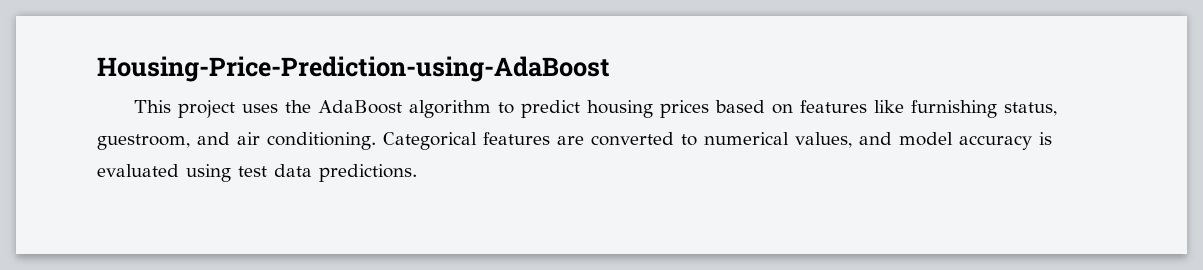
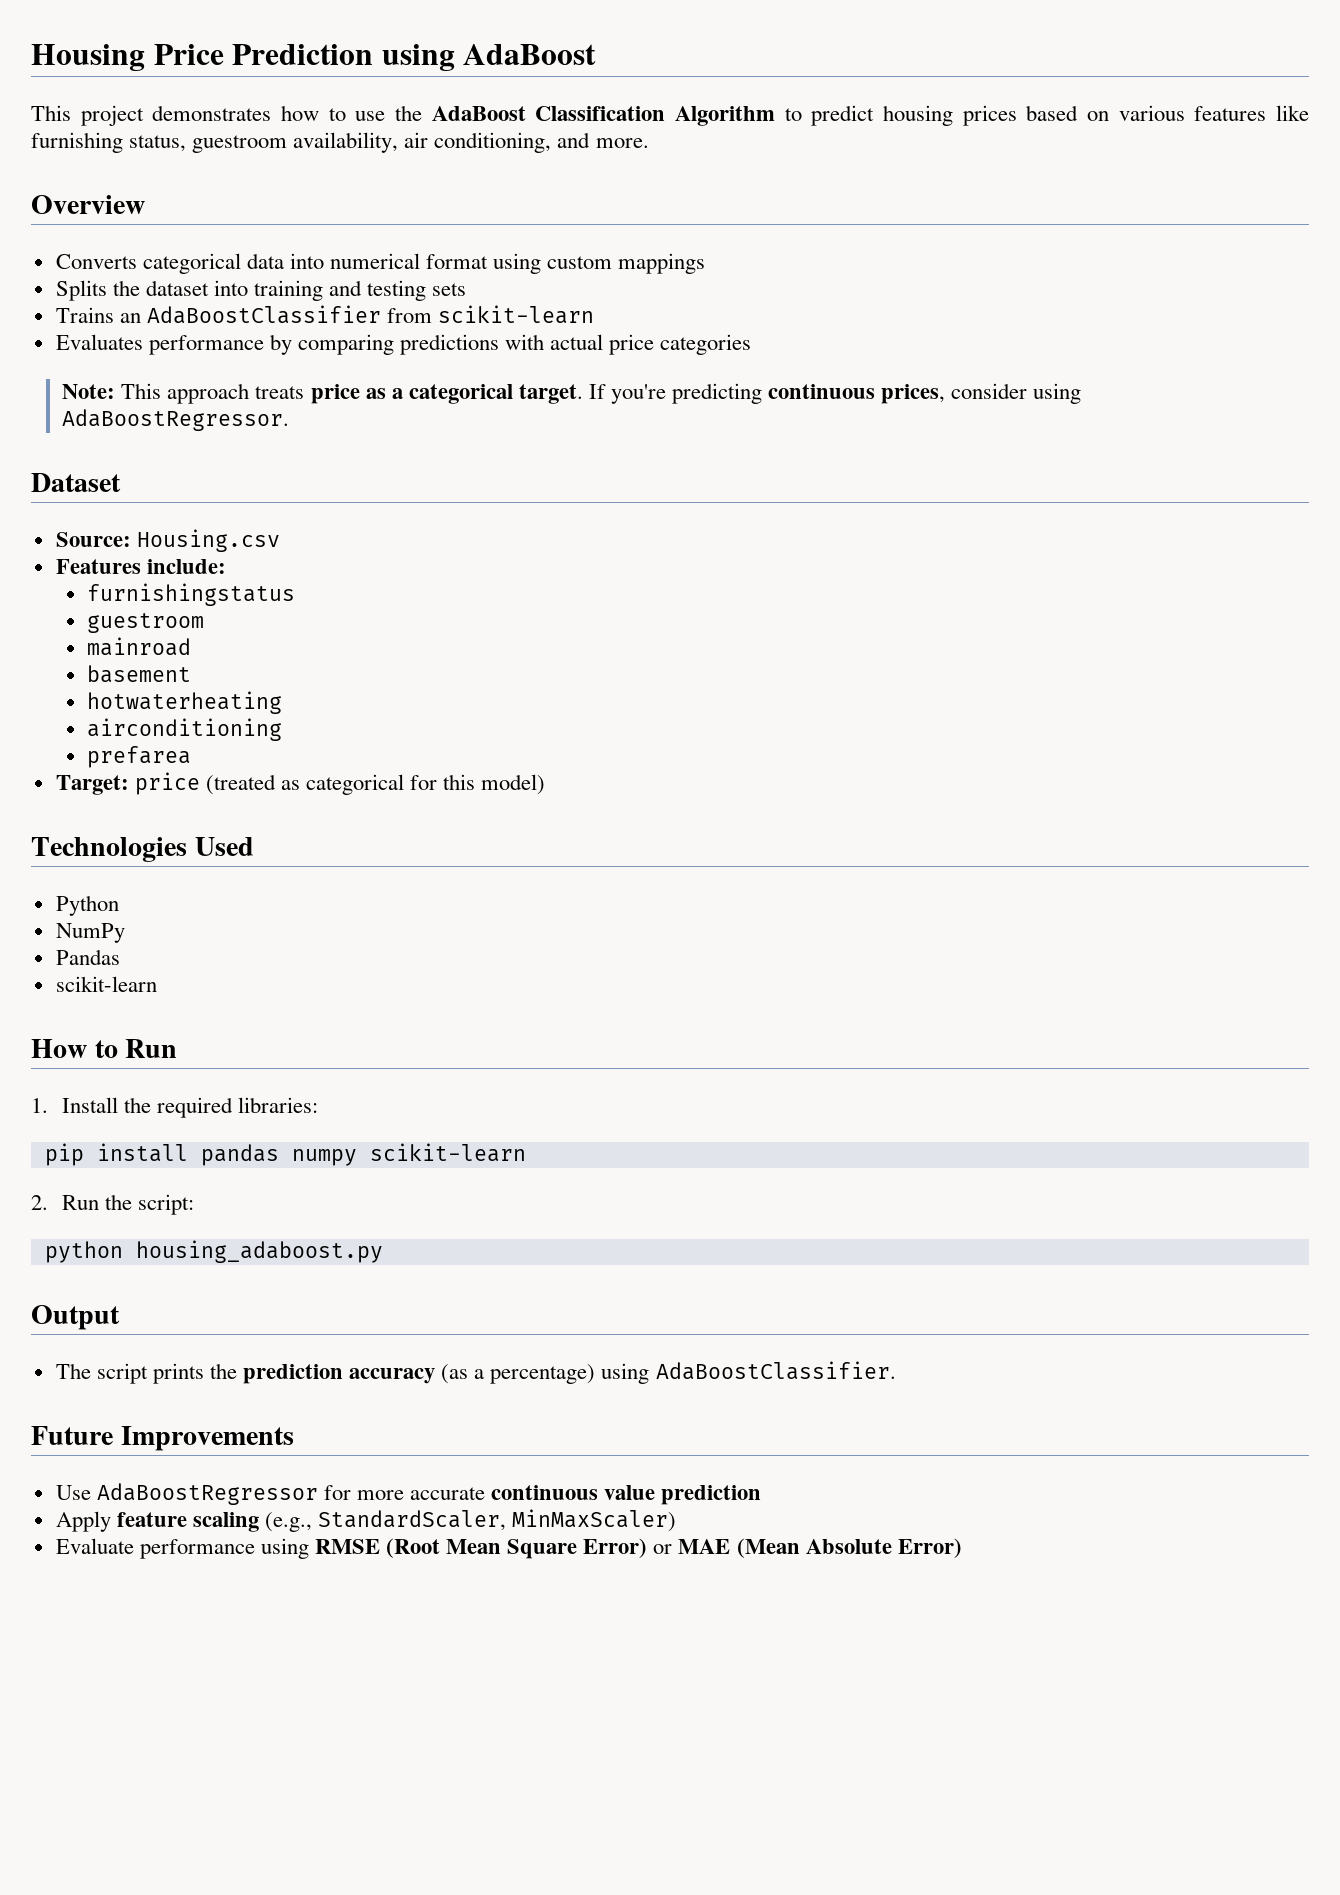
- Housing-Price-Prediction-using-AdaBoost
- This project uses the AdaBoost algorithm to predict housing prices based on features like furnishing status, guestroom, and air conditioning. Categorical features are converted to numerical values, and model accuracy is evaluated using test data predictions.
+ Housing Price Prediction using AdaBoost
+ This project demonstrates how to use the AdaBoost Classification Algorithm to predict housing prices based on various features like furnishing status, guestroom availability, air conditioning, and more.
+ Overview
+ Converts categorical data into numerical format using custom mappings
+ Splits the dataset into training and testing sets
+ Trains an AdaBoostClassifier from scikit-learn
+ Evaluates performance by comparing predictions with actual price categories
+ Note: This approach treats price as a categorical target. If you're predicting continuous prices, consider using AdaBoostRegressor.
+ Dataset
+ Source: Housing.csv
+ Features include:
+ furnishingstatus
+ guestroom
+ mainroad
+ basement
+ hotwaterheating
+ airconditioning
+ prefarea
+ Target: price (treated as categorical for this model)
+ Technologies Used
+ Python
+ NumPy
+ Pandas
+ scikit-learn
+ How to Run
+ 1. Install the required libraries:
+ pip install pandas numpy scikit-learn
+ 2. Run the script:
+ python housing_adaboost.py
+ Output
+ The script prints the prediction accuracy (as a percentage) using AdaBoostClassifier.
+ Future Improvements
+ Use AdaBoostRegressor for more accurate continuous value prediction
+ Apply feature scaling (e.g., StandardScaler, MinMaxScaler)
+ Evaluate performance using RMSE (Root Mean Square Error) or MAE (Mean Absolute Error)

